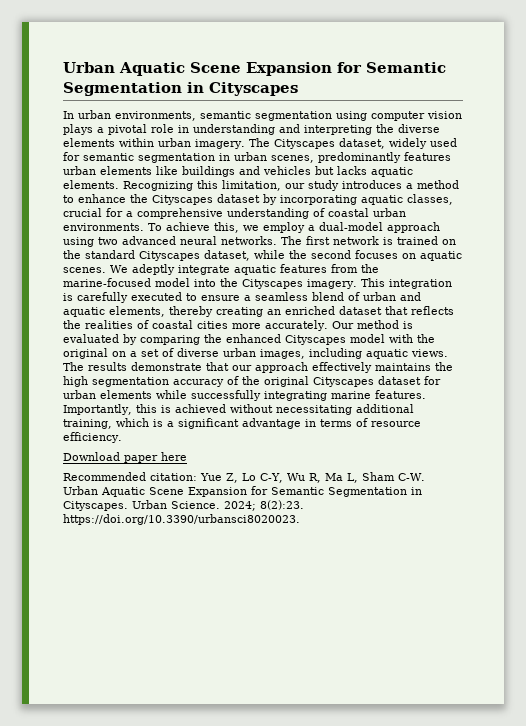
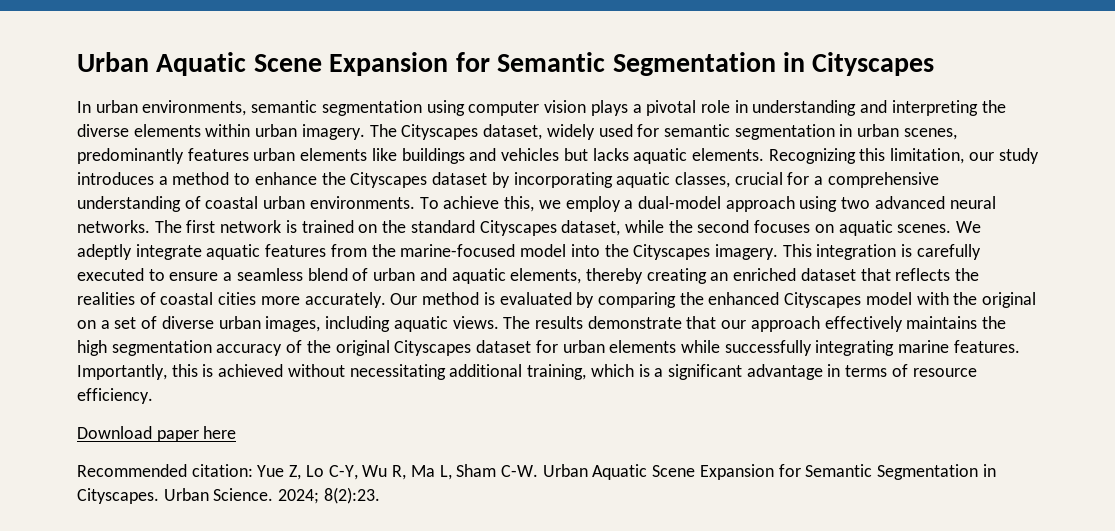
- 2024; 8(2):23. https://doi.org/10.3390/urbansci8020023.
+ 2024; 8(2):23.

